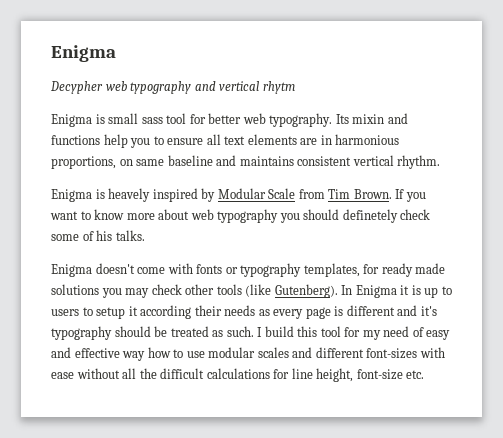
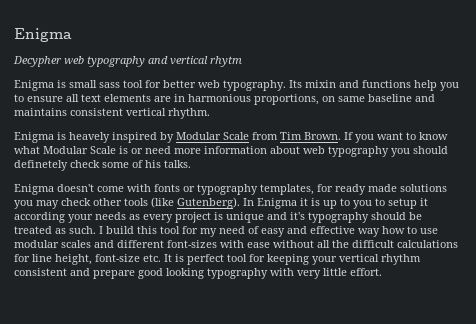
- If you want to know more about web typography you should definetely check some of his talks.
+ If you want to know what Modular Scale is or need more information about web typography you should definetely check some of his talks.
- In Enigma it is up to users to setup it according their needs as every page is different and it's typography should be treated as such.
+ In Enigma it is up to you to setup it according your needs as every project is unique and it's typography should be treated as such.
- I build this tool for my need of easy and effective way how to use modular scales and different font-sizes with ease without all the difficult calculations for line height, font-size etc.
+ I build this tool for my need of easy and effective way how to use modular scales and different font-sizes with ease without all the difficult calculations for line height, font-size etc. It is perfect tool for keeping your vertical rhythm consistent and prepare good looking typography with very little effort.

